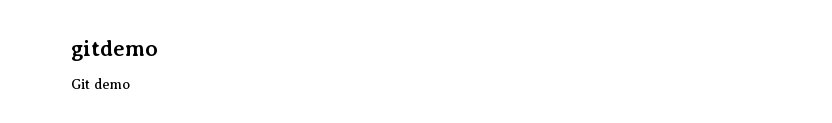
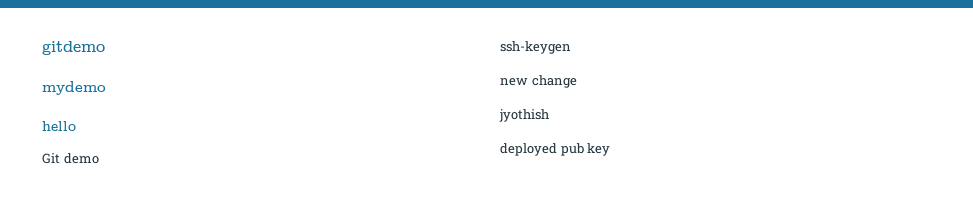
+ mydemo
+ hello
+ ssh-keygen
+ new change
+ jyothish
+ deployed pub key

